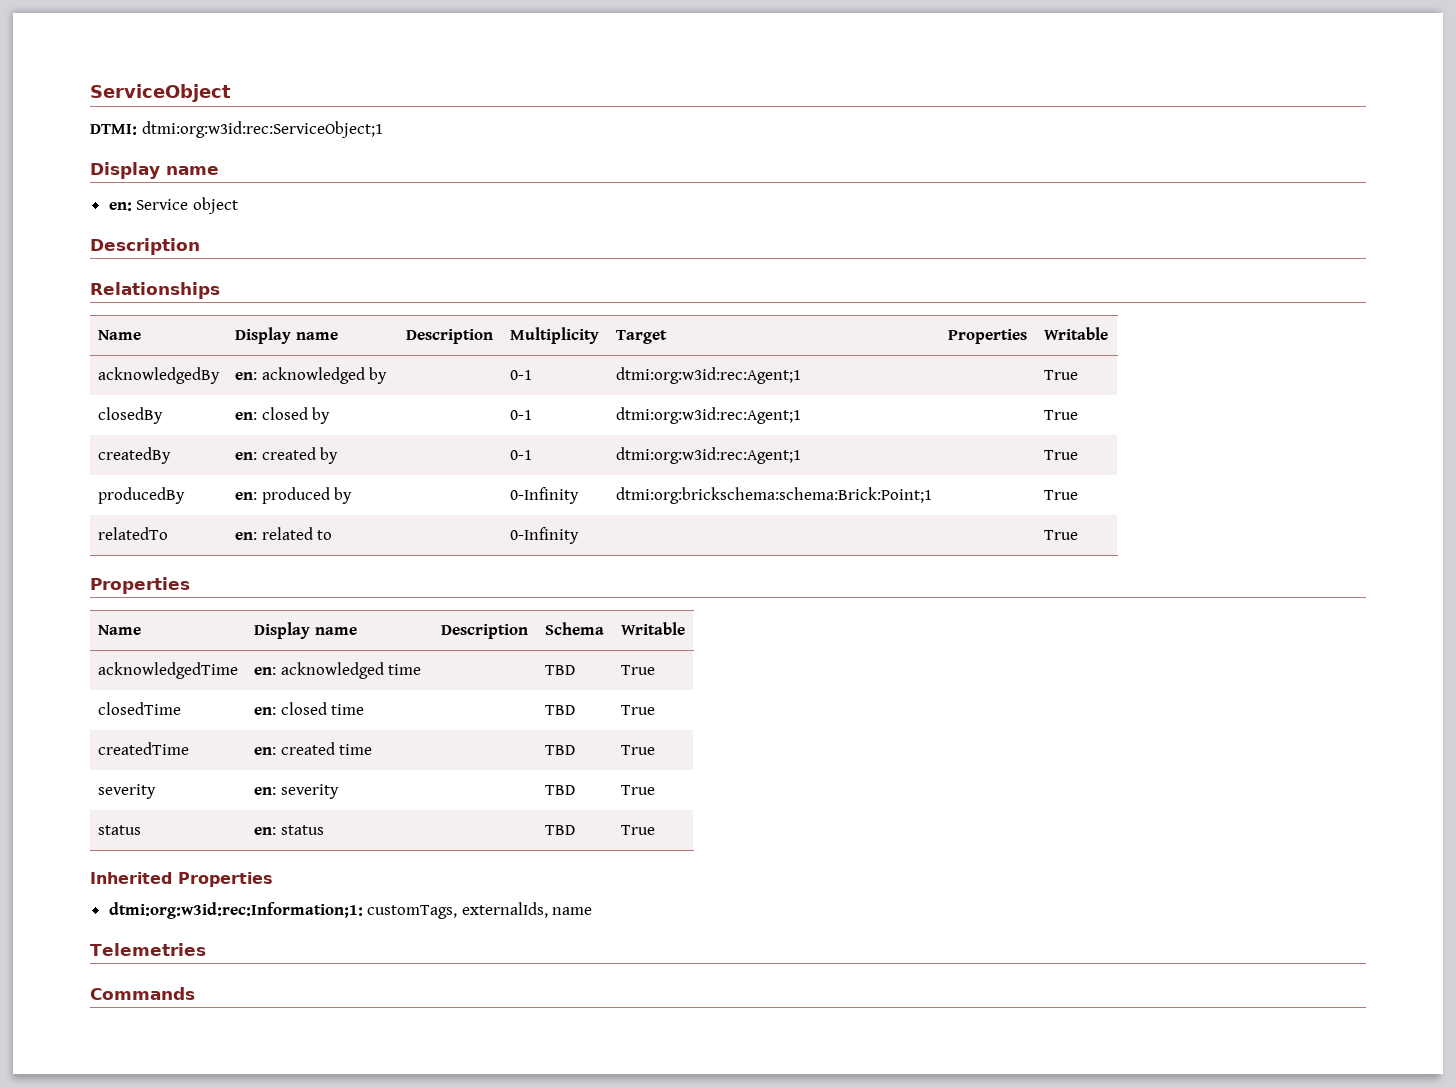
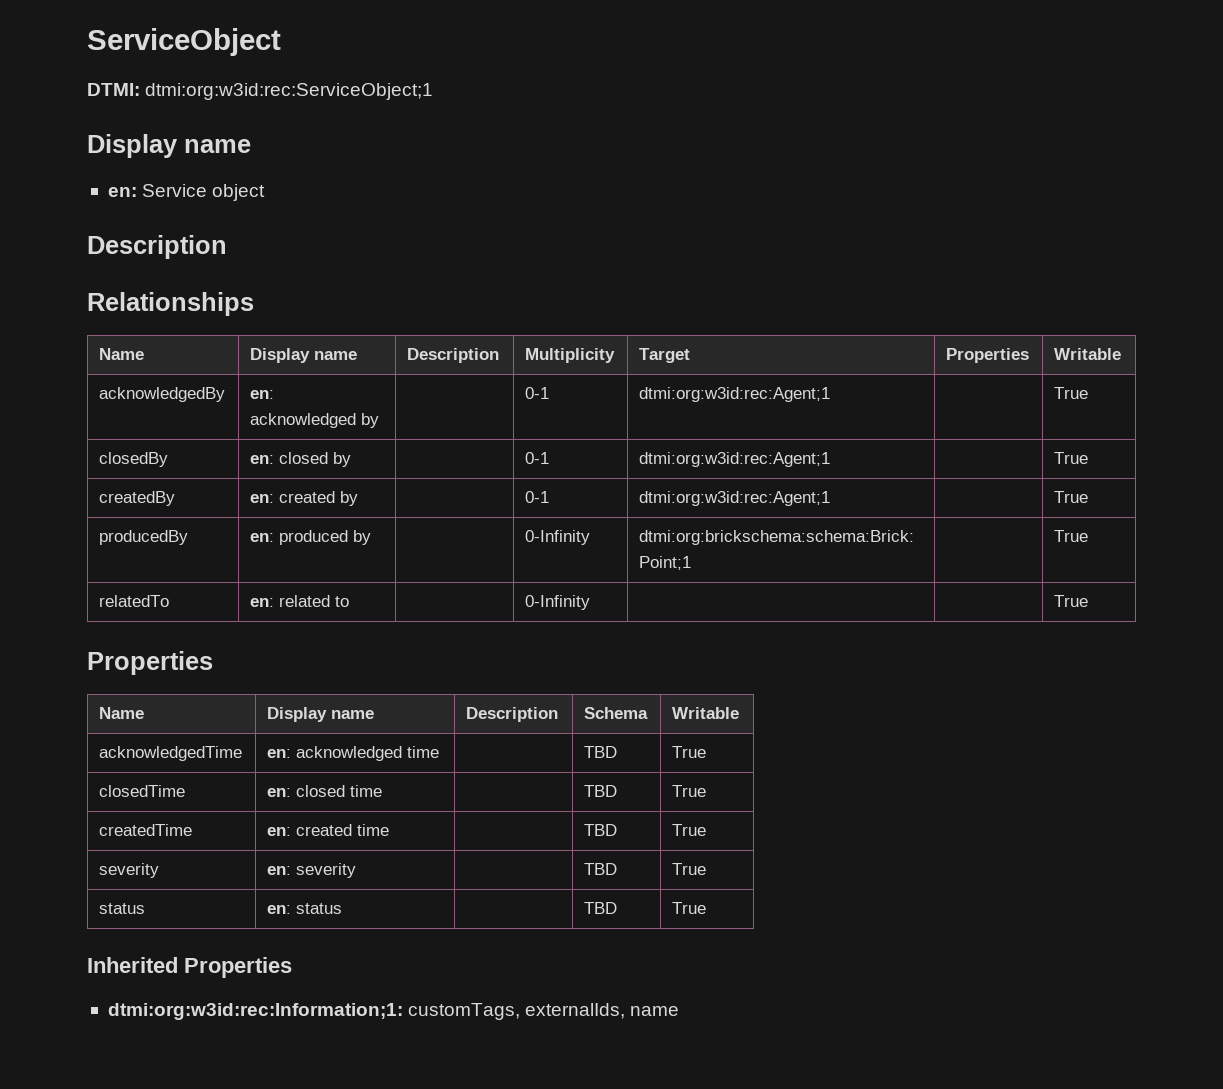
- Telemetries
- Commands

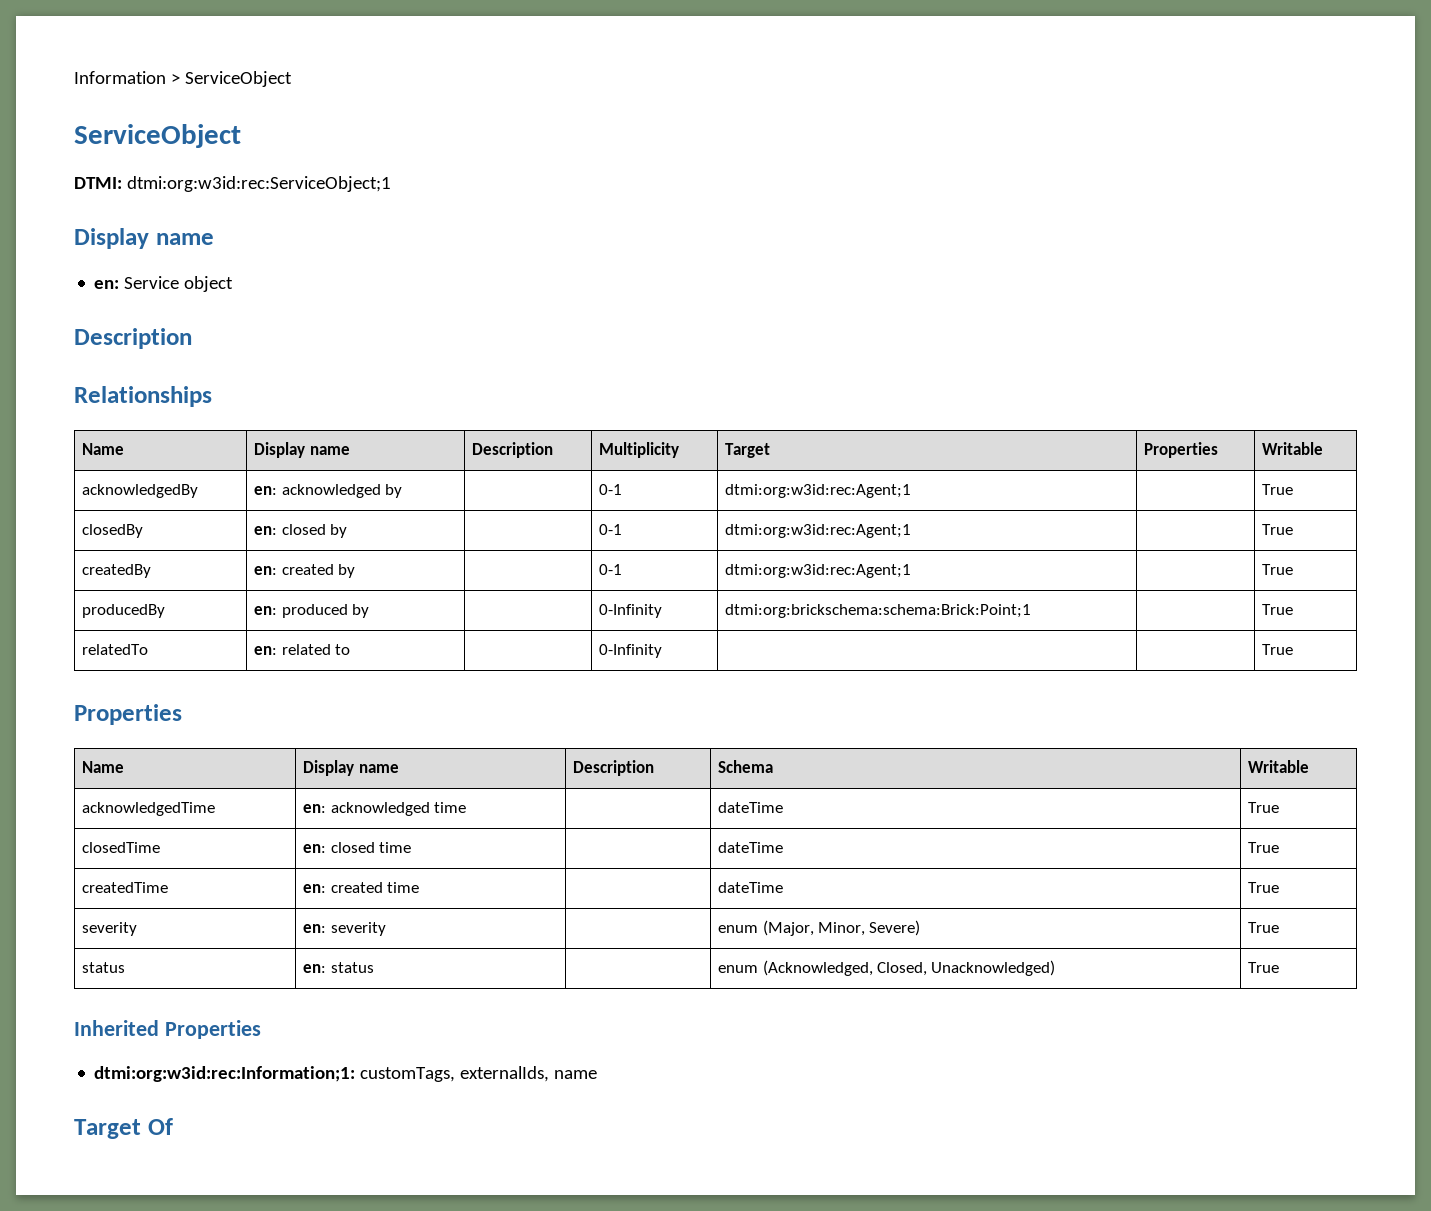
+ Information > ServiceObject
- acknowledgedTime | en: acknowledged time | | TBD | True
+ acknowledgedTime | en: acknowledged time | | dateTime | True
- closedTime | en: closed time | | TBD | True
+ closedTime | en: closed time | | dateTime | True
- createdTime | en: created time | | TBD | True
+ createdTime | en: created time | | dateTime | True
- severity | en: severity | | TBD | True
+ severity | en: severity | | enum (Major, Minor, Severe) | True
- status | en: status | | TBD | True
+ status | en: status | | enum (Acknowledged, Closed, Unacknowledged) | True
+ Target Of

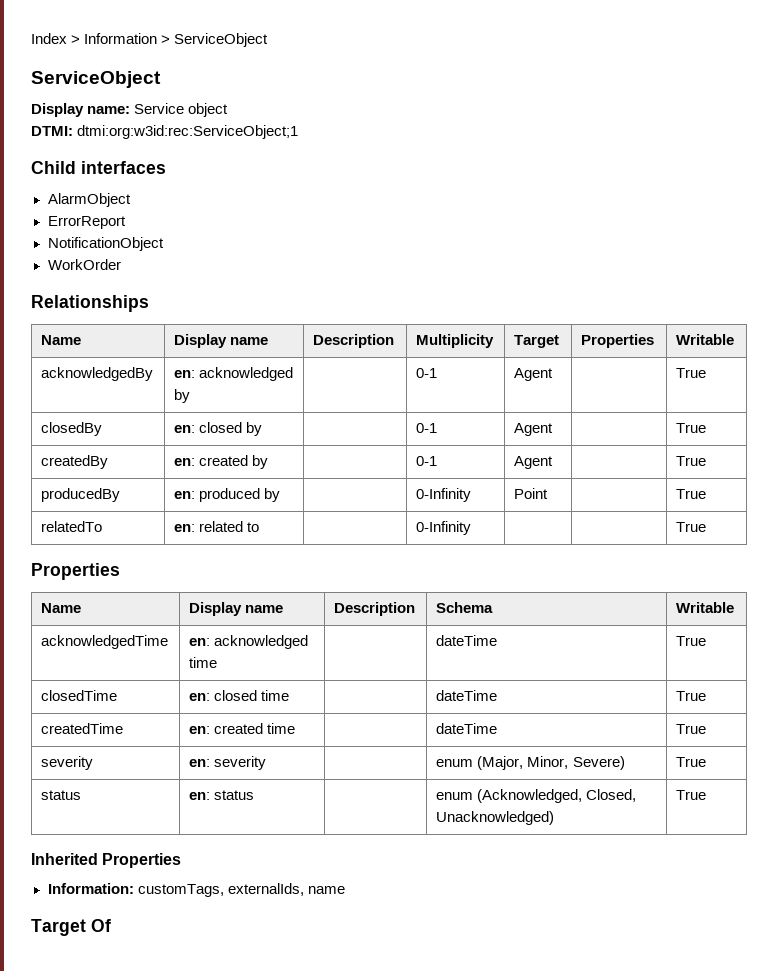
- Information > ServiceObject
+ Index > Information > ServiceObject
+ Display name: Service object
  DTMI: dtmi:org:w3id:rec:ServiceObject;1
- Display name
- en: Service object
- Description
+ Child interfaces
+ AlarmObject
+ ErrorReport
+ NotificationObject
+ WorkOrder
- acknowledgedBy | en: acknowledged by | | 0-1 | dtmi:org:w3id:rec:Agent;1 | | True
+ acknowledgedBy | en: acknowledged by | | 0-1 | Agent | | True
- closedBy | en: closed by | | 0-1 | dtmi:org:w3id:rec:Agent;1 | | True
+ closedBy | en: closed by | | 0-1 | Agent | | True
- createdBy | en: created by | | 0-1 | dtmi:org:w3id:rec:Agent;1 | | True
+ createdBy | en: created by | | 0-1 | Agent | | True
- producedBy | en: produced by | | 0-Infinity | dtmi:org:brickschema:schema:Brick:Point;1 | | True
+ producedBy | en: produced by | | 0-Infinity | Point | | True
- dtmi:org:w3id:rec:Information;1: customTags, externalIds, name
+ Information: customTags, externalIds, name

